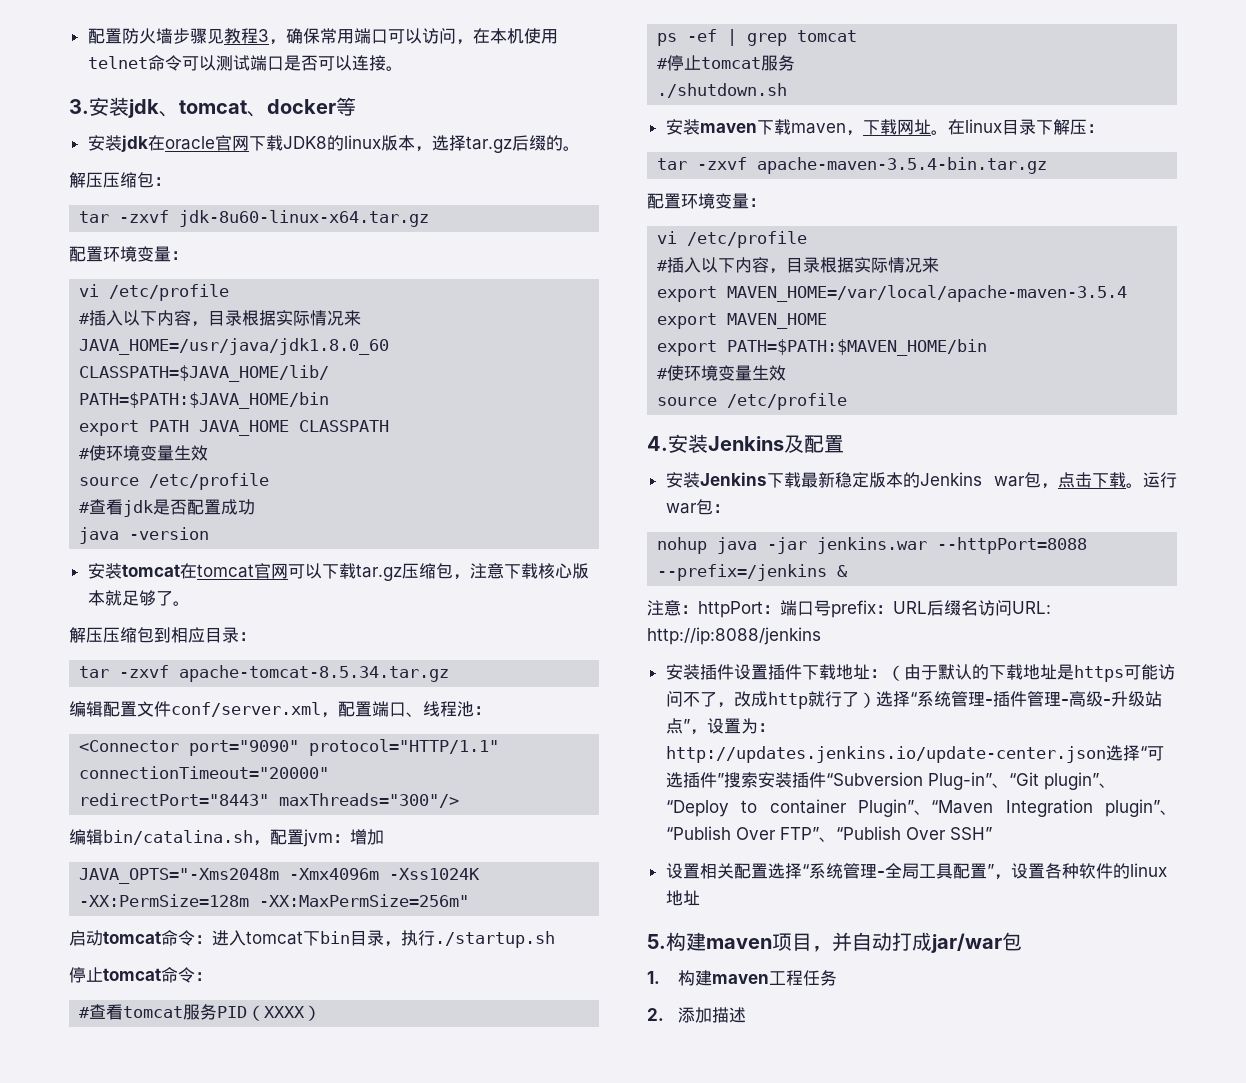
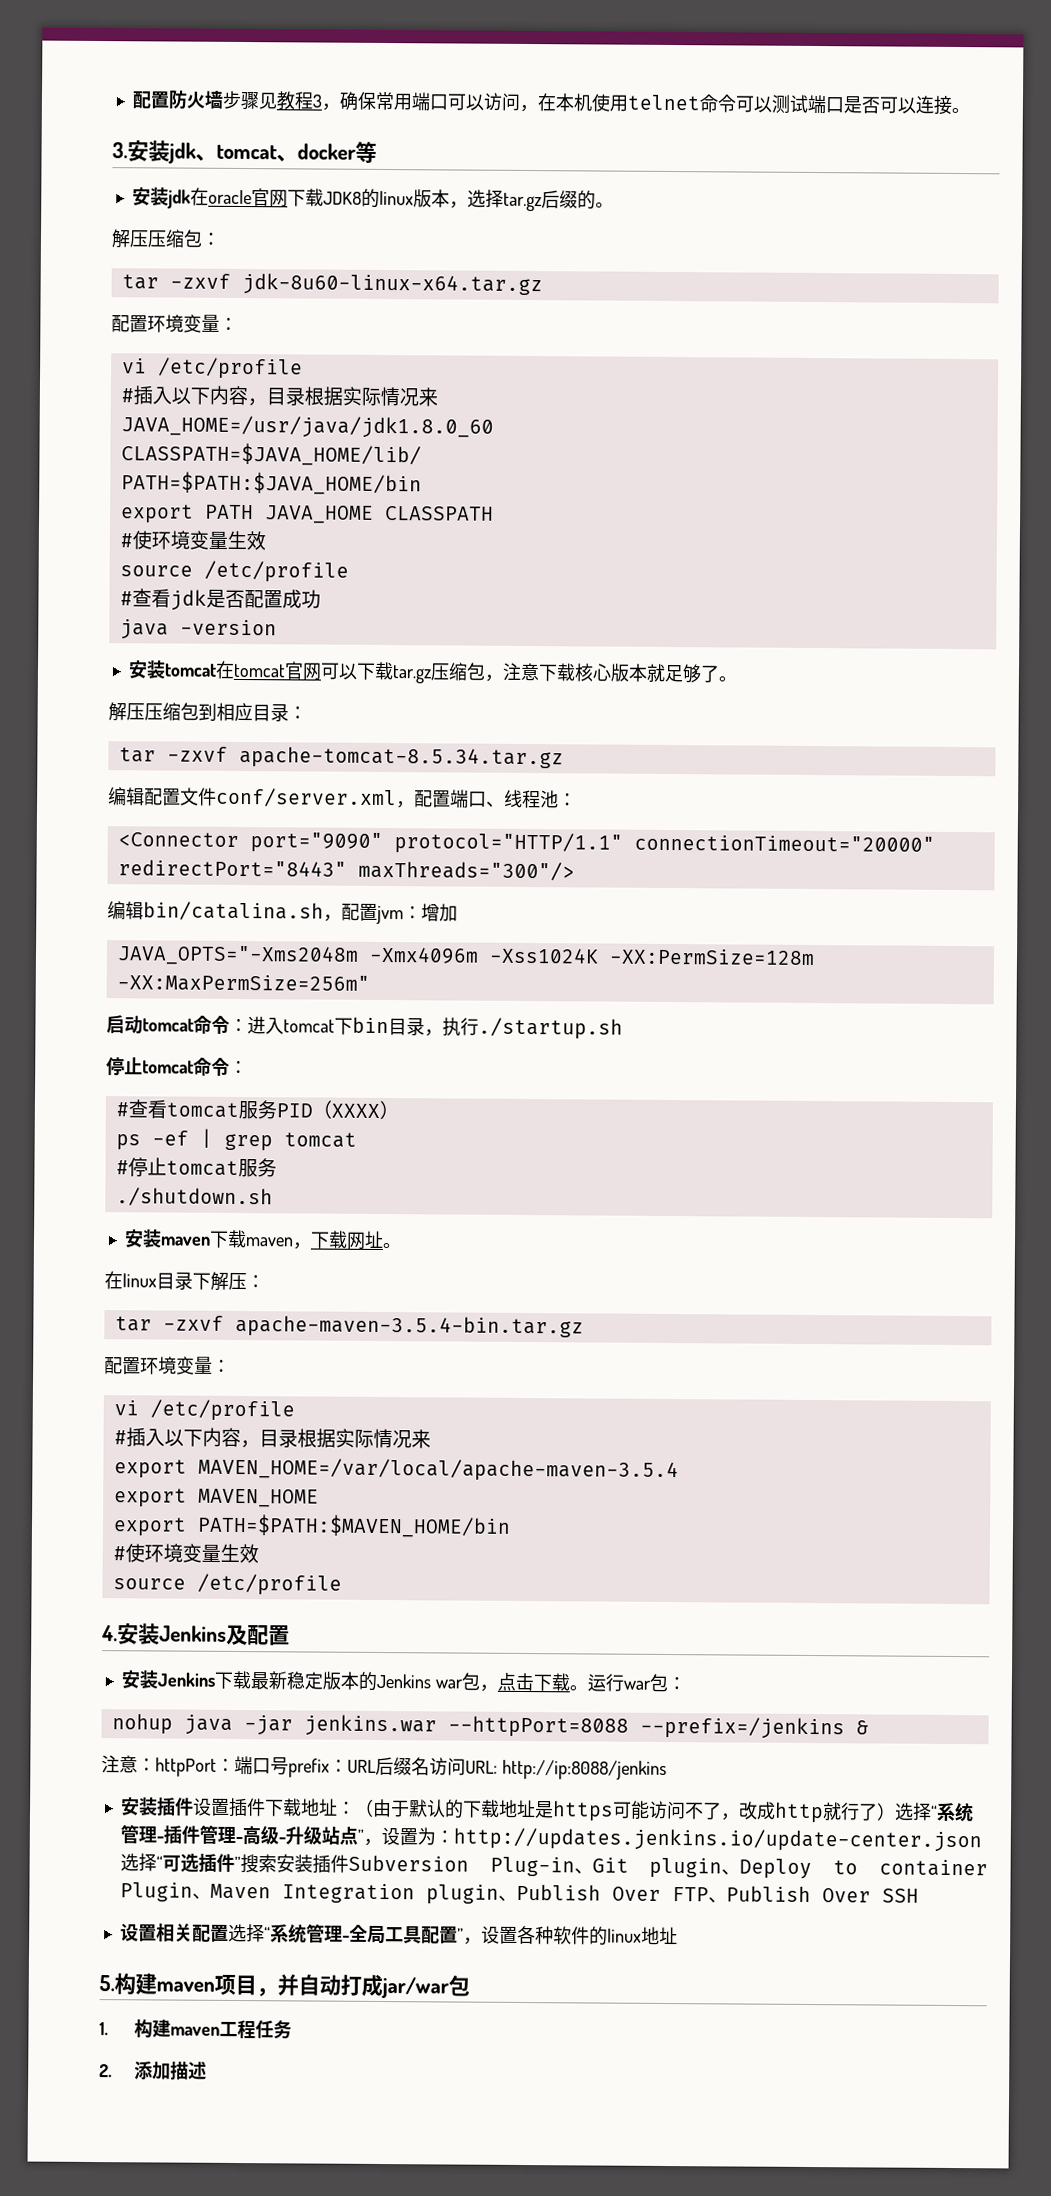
- 安装maven下载maven，下载网址。在linux目录下解压：
+ 安装maven下载maven，下载网址。
+ 在linux目录下解压：
- 安装插件设置插件下载地址：（由于默认的下载地址是https可能访问不了，改成http就行了）选择“系统管理-插件管理-高级-升级站点”，设置为：http://updates.jenkins.io/update-center.json选择“可选插件”搜索安装插件“Subversion Plug-in”、“Git plugin”、“Deploy to container Plugin”、“Maven Integration plugin”、“Publish Over FTP”、“Publish Over SSH”
+ 安装插件设置插件下载地址：（由于默认的下载地址是https可能访问不了，改成http就行了）选择“系统管理-插件管理-高级-升级站点”，设置为：http://updates.jenkins.io/update-center.json选择“可选插件”搜索安装插件Subversion Plug-in、Git plugin、Deploy to container Plugin、Maven Integration plugin、Publish Over FTP、Publish Over SSH

